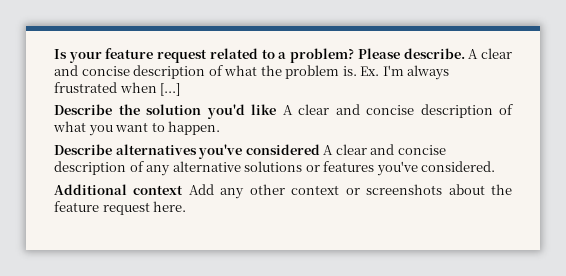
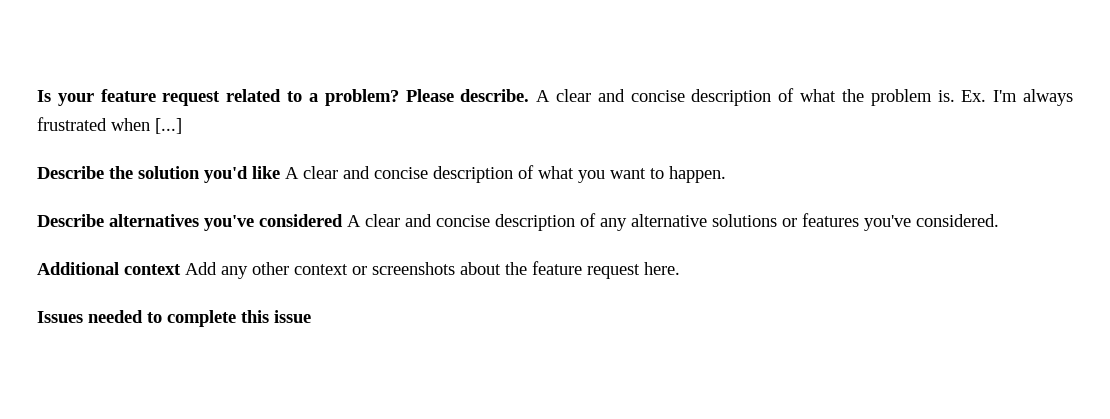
+ Issues needed to complete this issue

